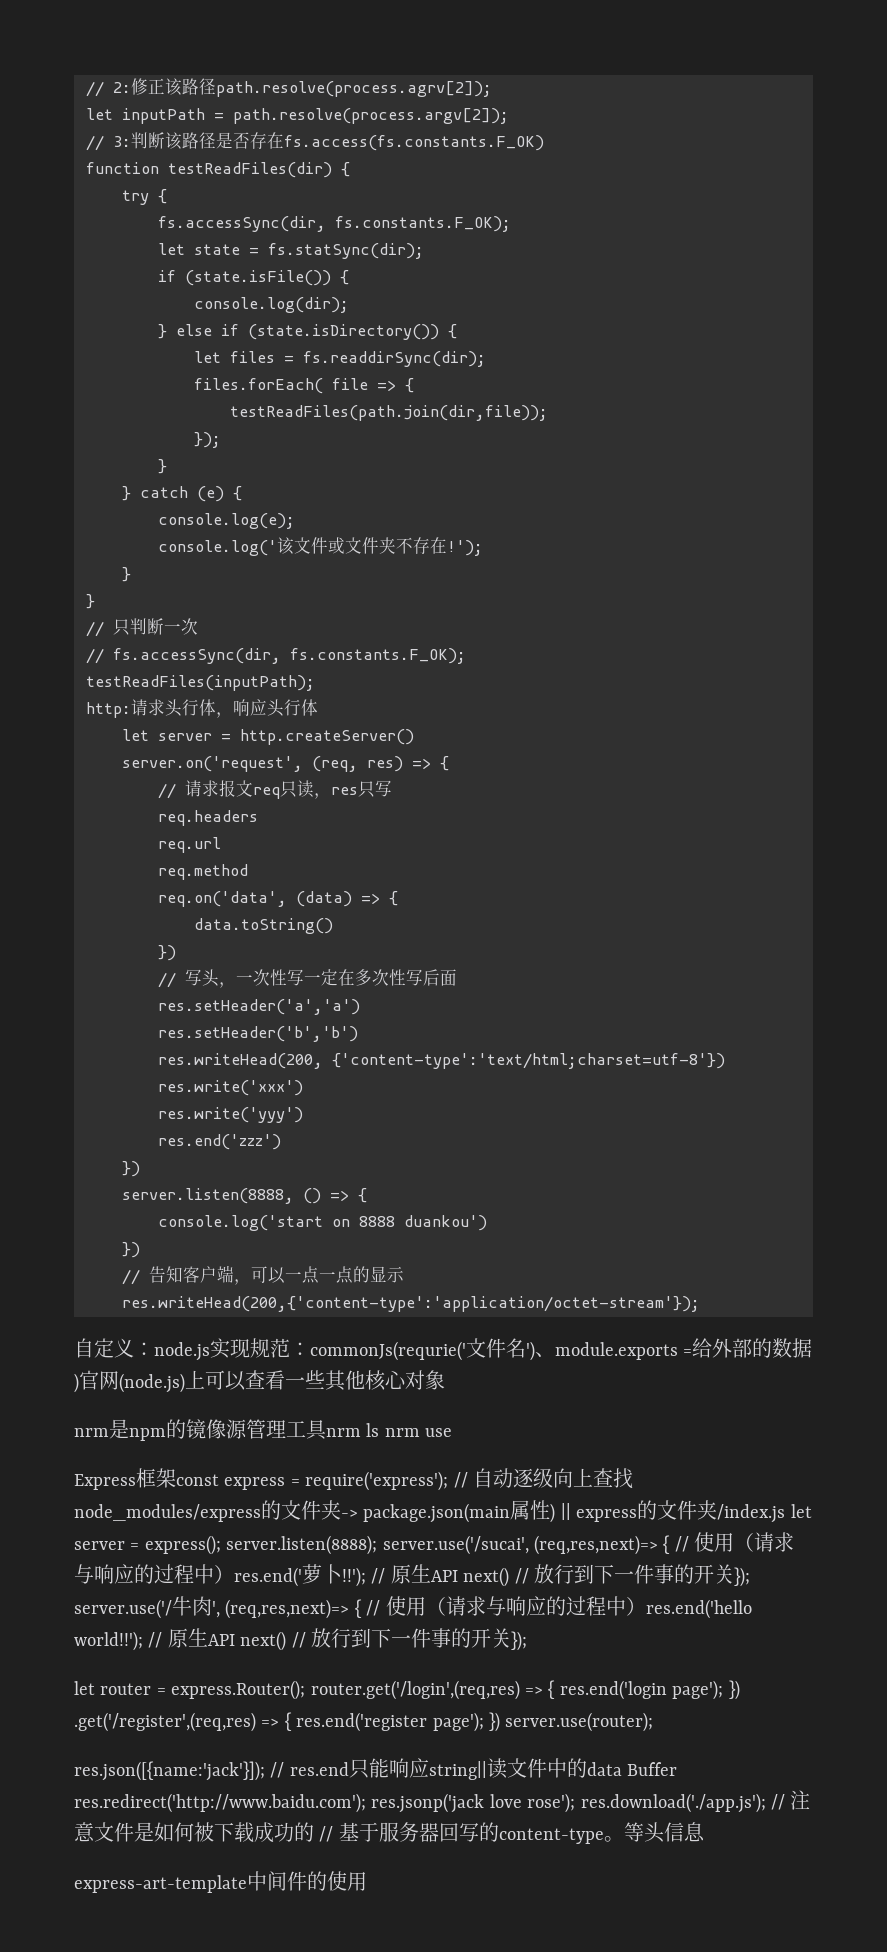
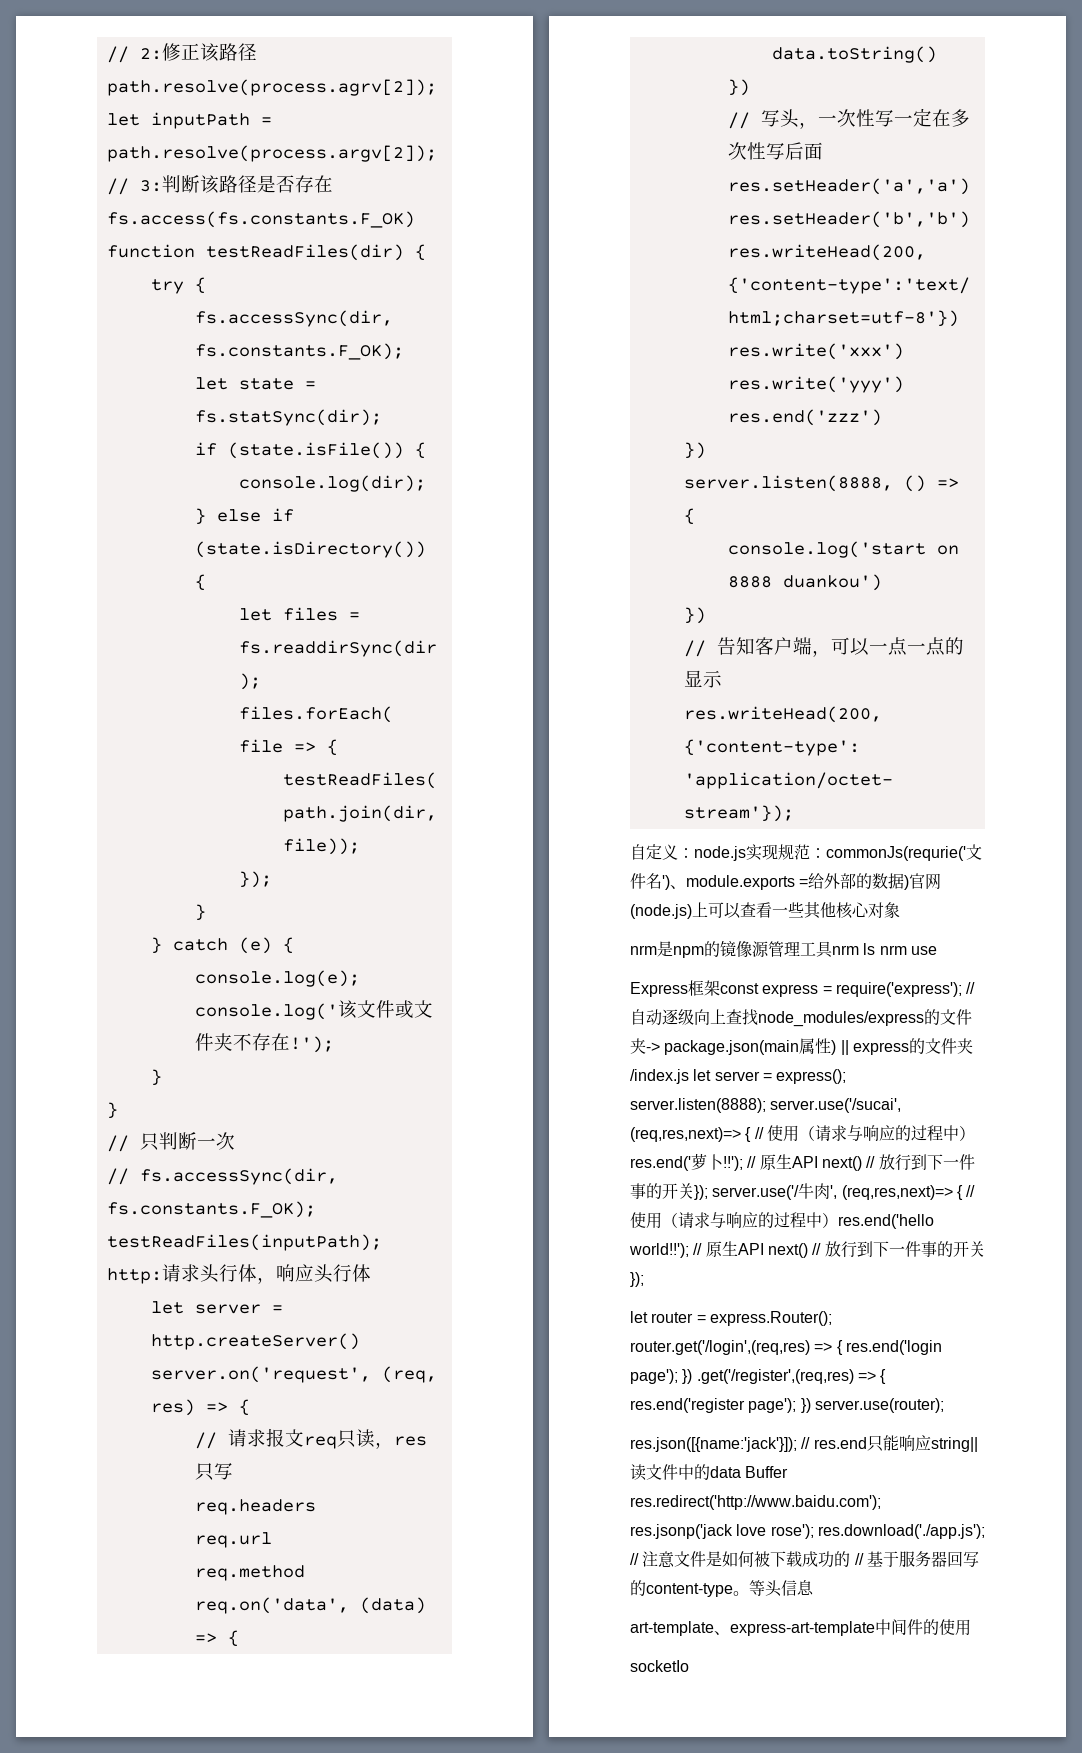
- express-art-template中间件的使用
+ art-template、express-art-template中间件的使用
+ socketIo

